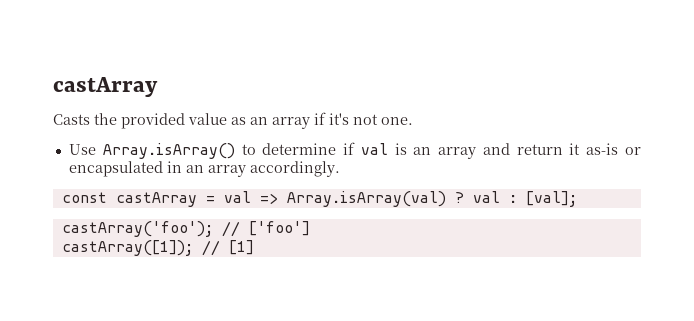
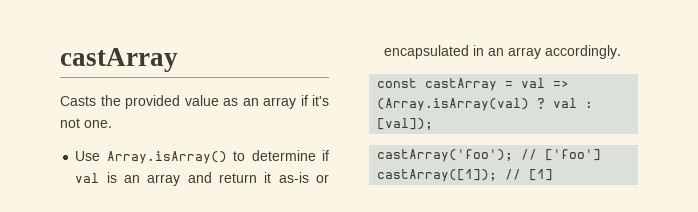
- const castArray = val => Array.isArray(val) ? val : [val];
+ const castArray = val => (Array.isArray(val) ? val : [val]);

